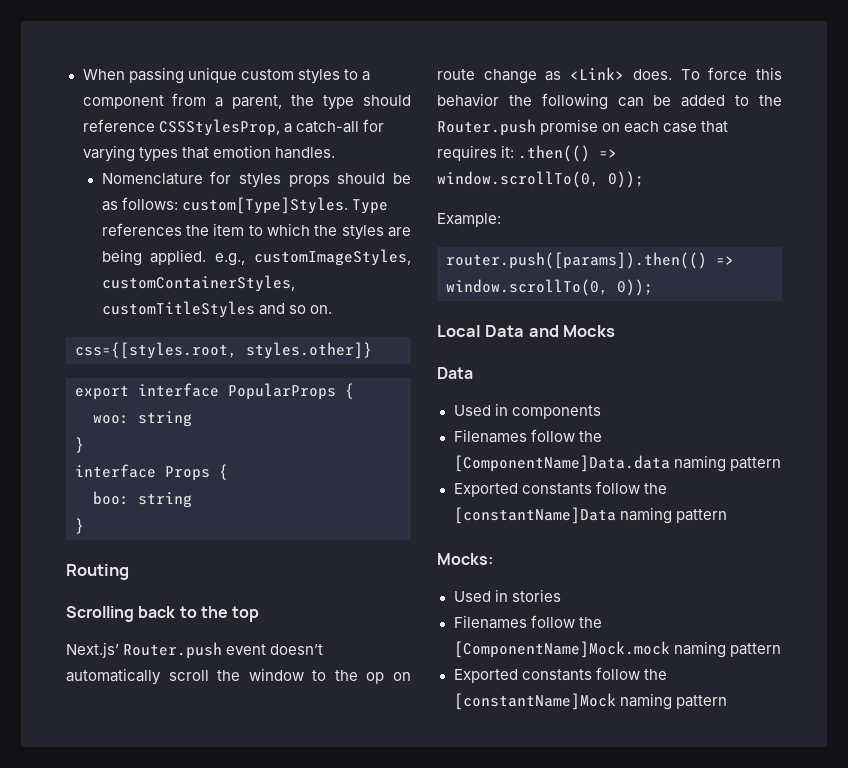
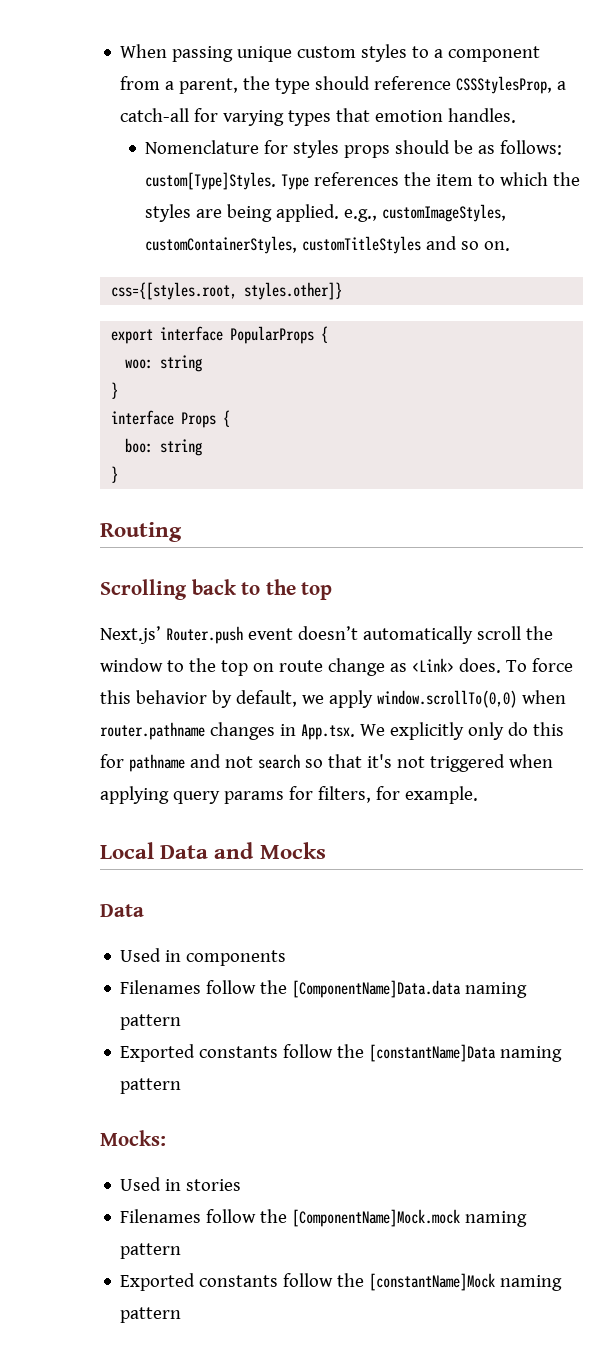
- Next.js’ Router.push event doesn’t automatically scroll the window to the op on route change as <Link> does.
+ Next.js’ Router.push event doesn’t automatically scroll the window to the top on route change as <Link> does.
- To force this behavior the following can be added to the Router.push promise on each case that requires it: .then(() => window.scrollTo(0, 0));
- Example:
- router.push([params]).then(() => window.scrollTo(0, 0));
+ To force this behavior by default, we apply window.scrollTo(0,0) when router.pathname changes in App.tsx. We explicitly only do this for pathname and not search so that it's not triggered when applying query params for filters, for example.

